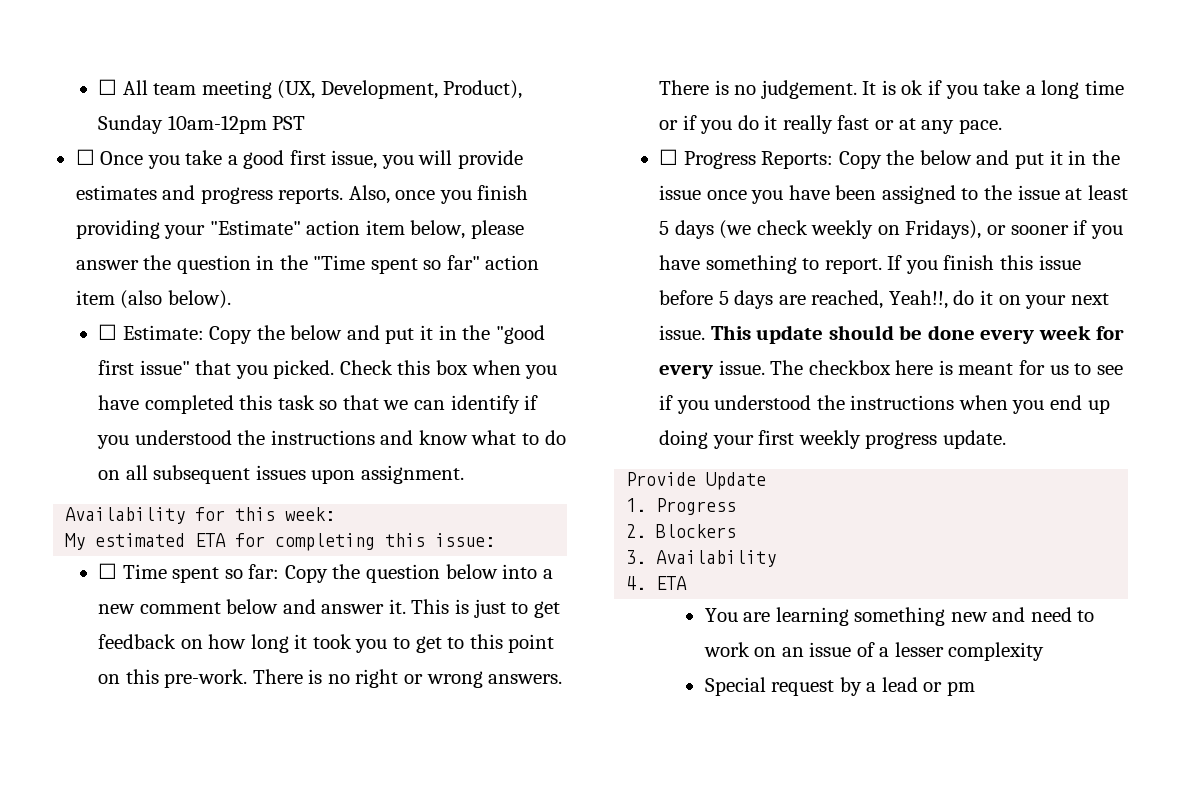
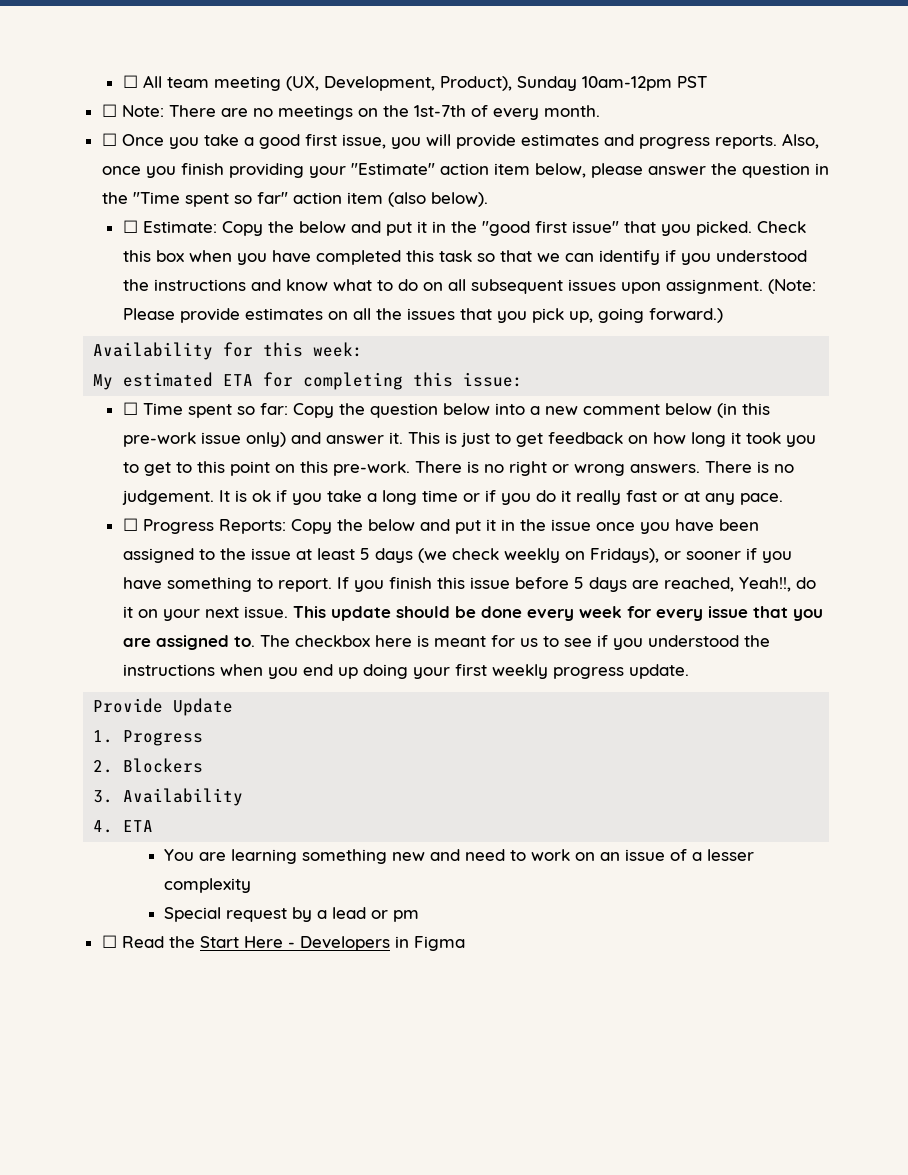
+ ☐ Note: There are no meetings on the 1st-7th of every month.
+ (Note: Please provide estimates on all the issues that you pick up, going forward.)
- ☐ Time spent so far: Copy the question below into a new comment below and answer it.
+ ☐ Time spent so far: Copy the question below into a new comment below (in this pre-work issue only) and answer it.
- This update should be done every week for every issue.
+ This update should be done every week for every issue that you are assigned to.
+ ☐ Read the Start Here - Developers in Figma

